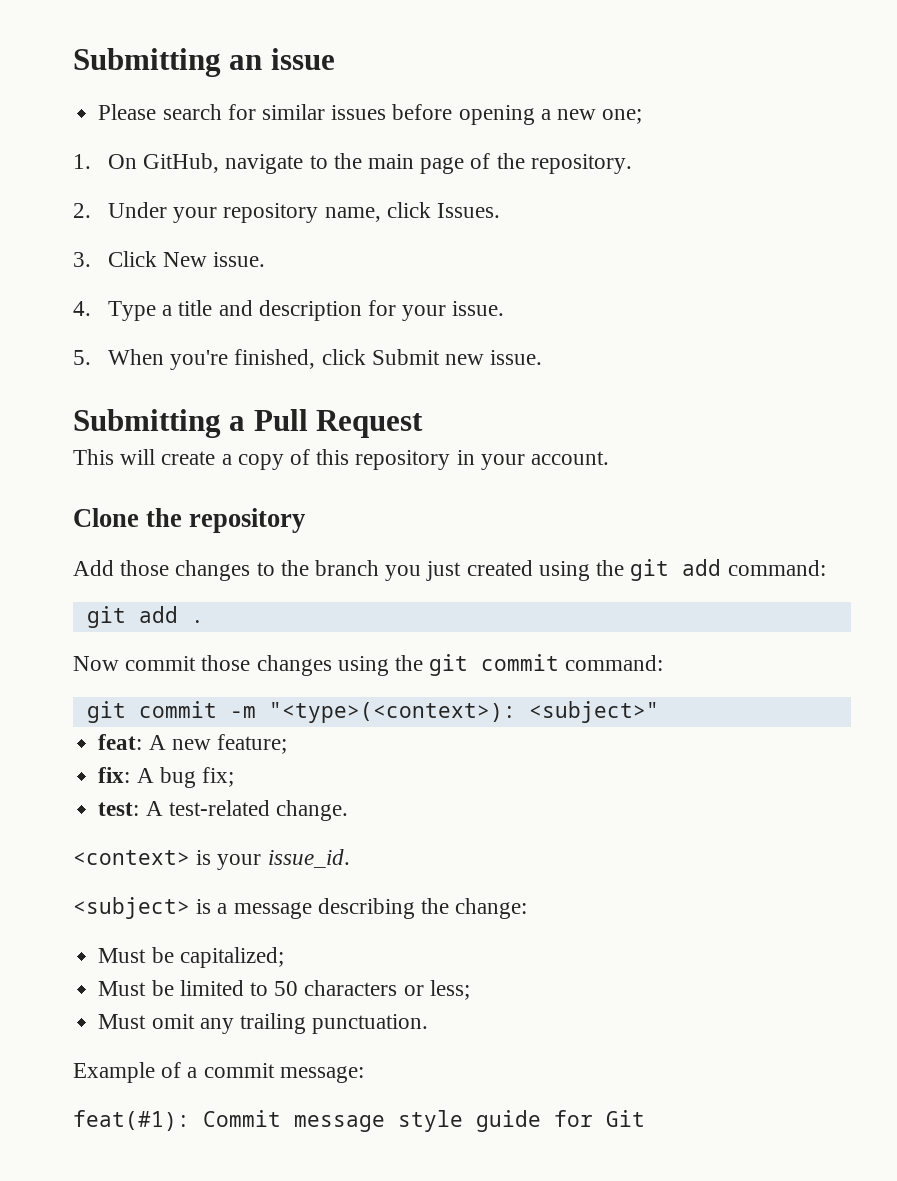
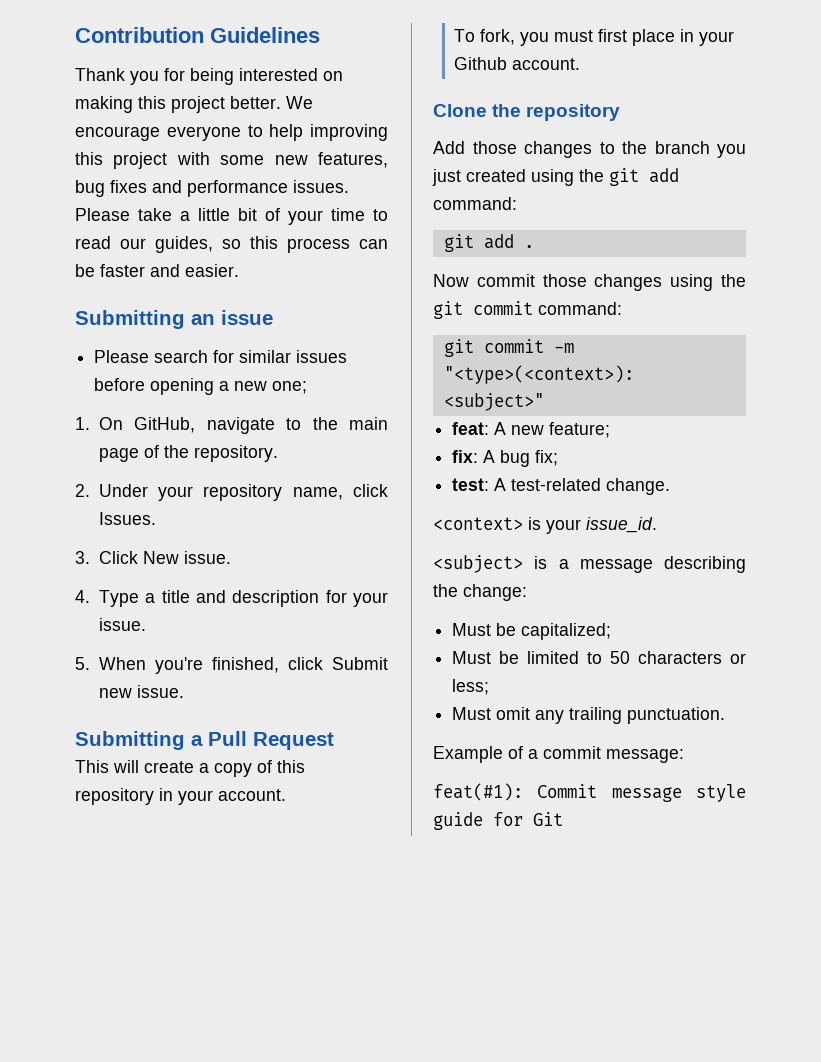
+ Contribution Guidelines
+ Thank you for being interested on making this project better. We encourage everyone to help improving this project with some new features, bug fixes and performance issues. Please take a little bit of your time to read our guides, so this process can be faster and easier.
+ To fork, you must first place in your Github account.

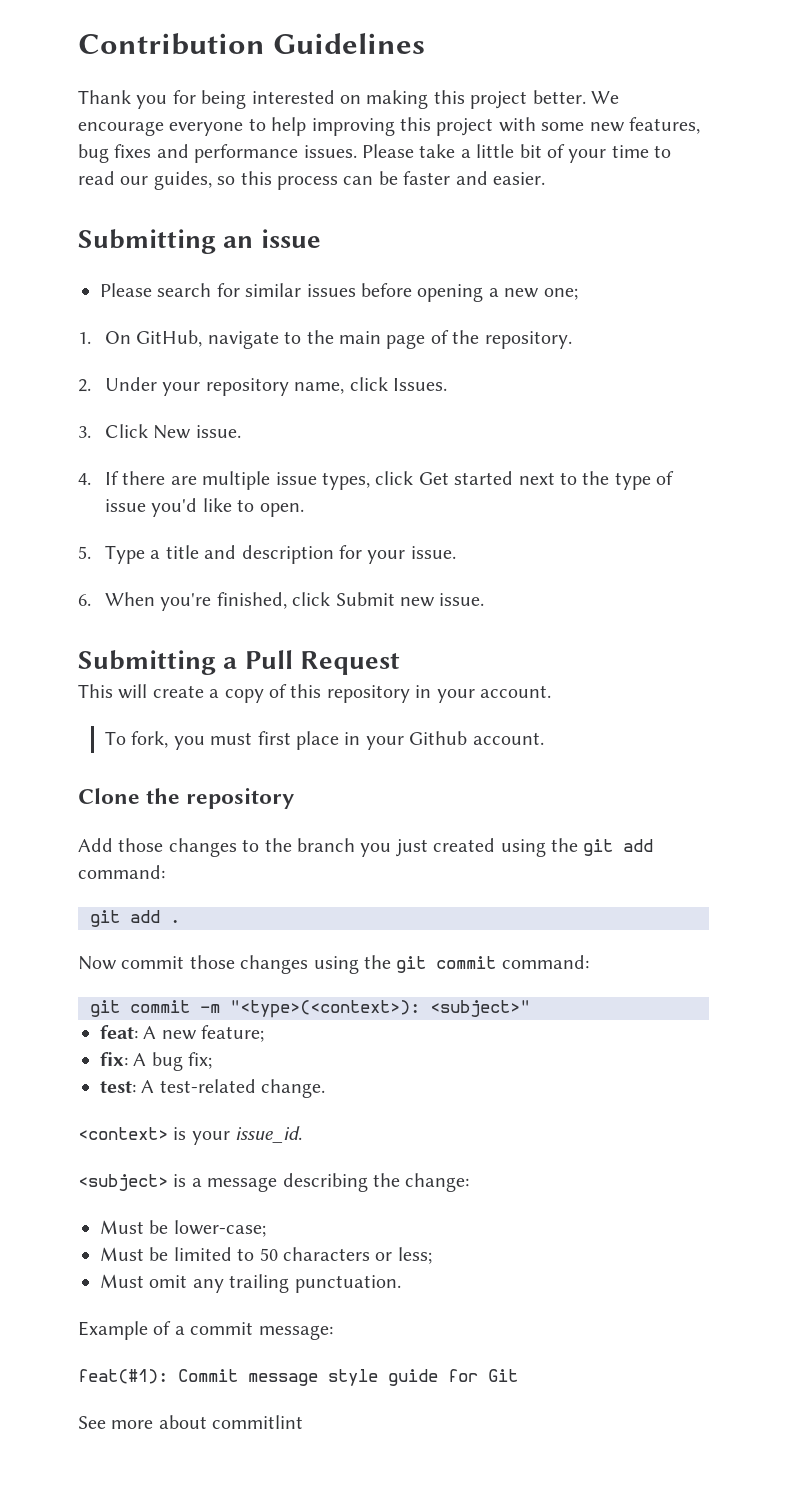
- 4. Type a title and description for your issue.
+ 4. If there are multiple issue types, click Get started next to the type of issue you'd like to open.
+ 5. Type a title and description for your issue.
- 5. When you're finished, click Submit new issue.
+ 6. When you're finished, click Submit new issue.
- Must be capitalized;
+ Must be lower-case;
+ See more about commitlint

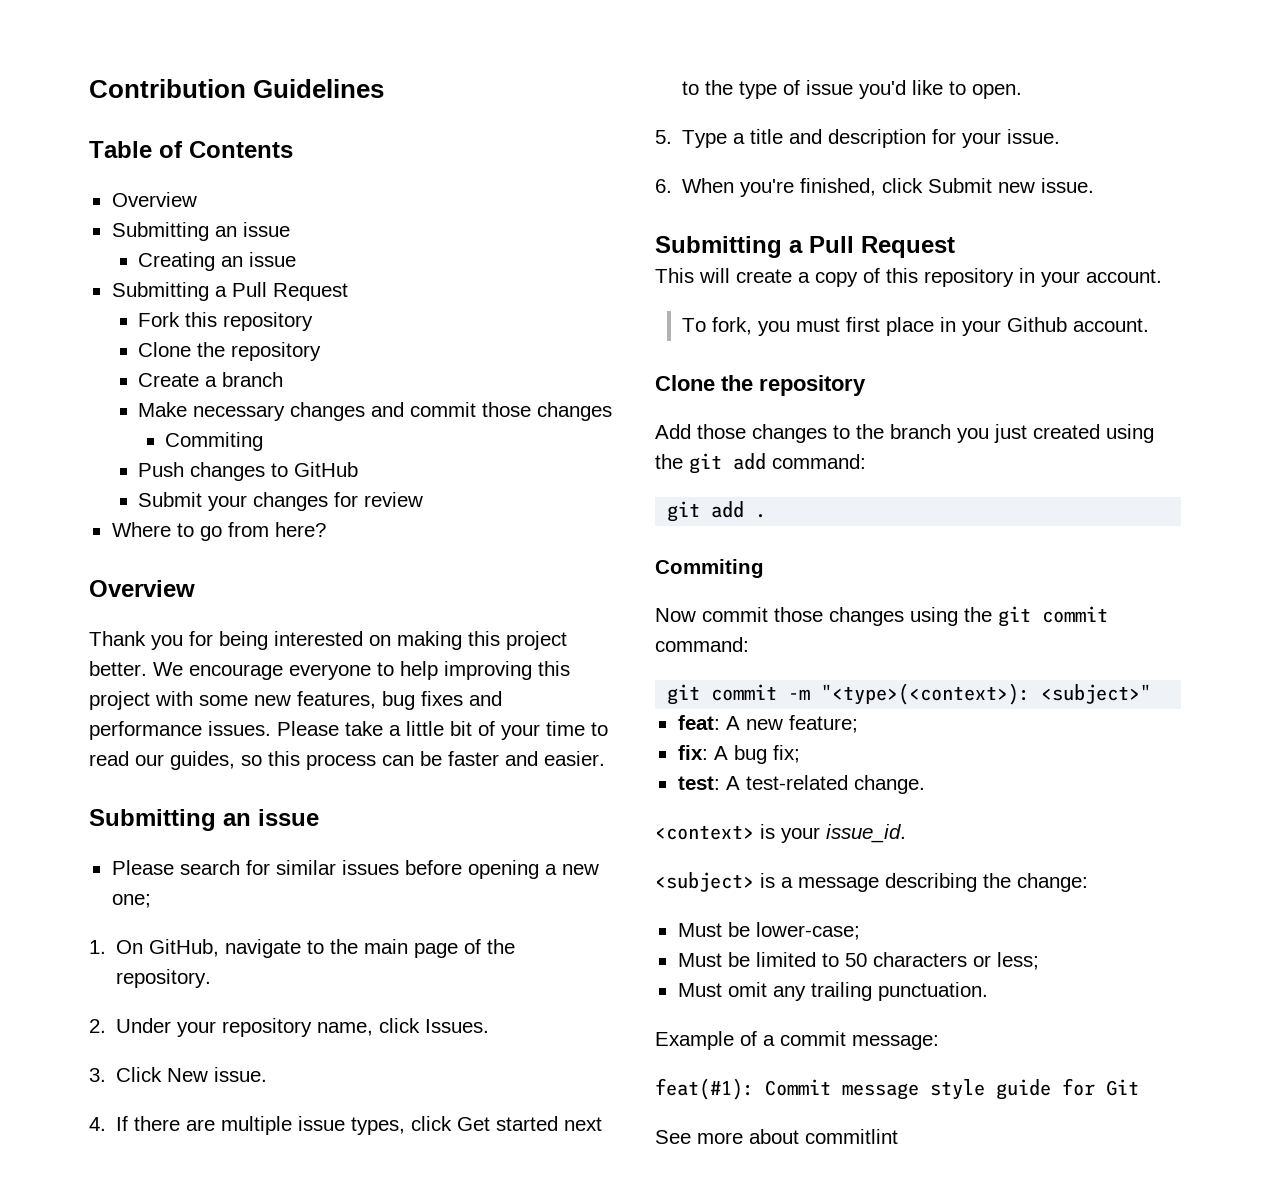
+ Table of Contents
+ Overview
+ Submitting an issue
+ Creating an issue
+ Submitting a Pull Request
+ Fork this repository
+ Clone the repository
+ Create a branch
+ Make necessary changes and commit those changes
+ Commiting
+ Push changes to GitHub
+ Submit your changes for review
+ Where to go from here?
+ Overview
  git add .
+ Commiting

